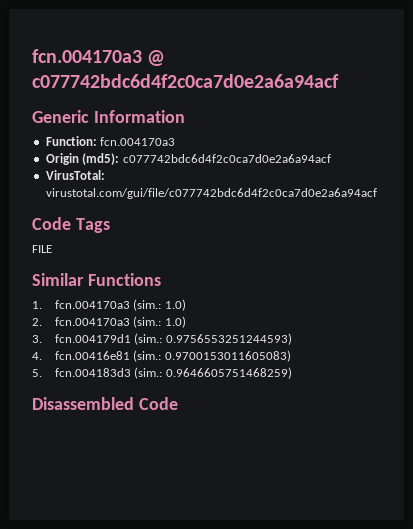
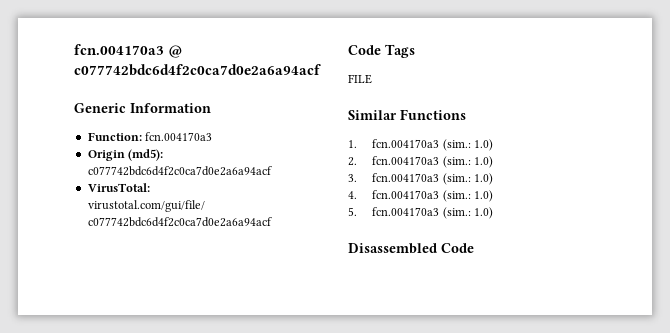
- 3. fcn.004179d1 (sim.: 0.9756553251244593)
- 4. fcn.00416e81 (sim.: 0.9700153011605083)
- 5. fcn.004183d3 (sim.: 0.9646605751468259)
+ 3. fcn.004170a3 (sim.: 1.0)
+ 4. fcn.004170a3 (sim.: 1.0)
+ 5. fcn.004170a3 (sim.: 1.0)

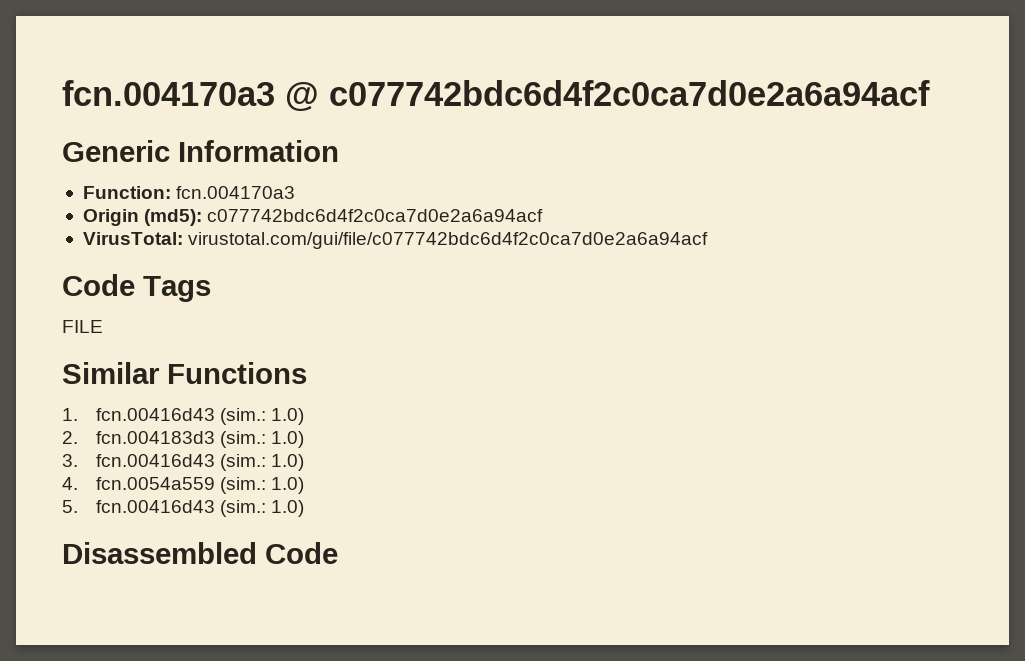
- 1. fcn.004170a3 (sim.: 1.0)
+ 1. fcn.00416d43 (sim.: 1.0)
- 2. fcn.004170a3 (sim.: 1.0)
+ 2. fcn.004183d3 (sim.: 1.0)
- 3. fcn.004170a3 (sim.: 1.0)
+ 3. fcn.00416d43 (sim.: 1.0)
- 4. fcn.004170a3 (sim.: 1.0)
+ 4. fcn.0054a559 (sim.: 1.0)
- 5. fcn.004170a3 (sim.: 1.0)
+ 5. fcn.00416d43 (sim.: 1.0)

